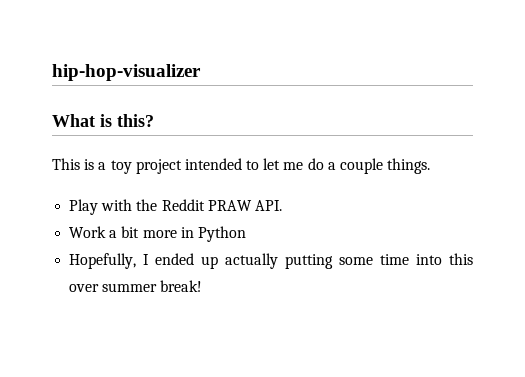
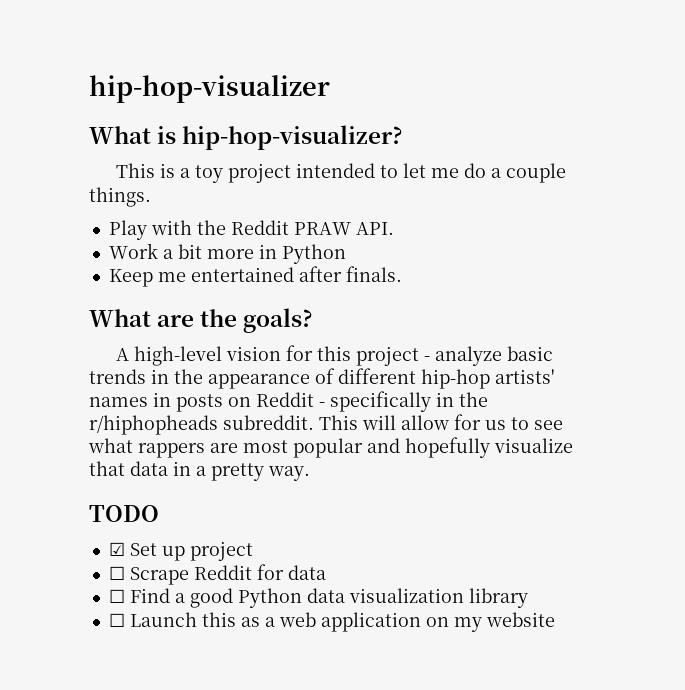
- What is this?
+ What is hip-hop-visualizer?
- Hopefully, I ended up actually putting some time into this over summer break!
+ Keep me entertained after finals.
+ What are the goals?
+ A high-level vision for this project - analyze basic trends in the appearance of different hip-hop artists' names in posts on Reddit - specifically in the r/hiphopheads subreddit. This will allow for us to see what rappers are most popular and hopefully visualize that data in a pretty way.
+ TODO
+ ☑ Set up project
+ ☐ Scrape Reddit for data
+ ☐ Find a good Python data visualization library
+ ☐ Launch this as a web application on my website

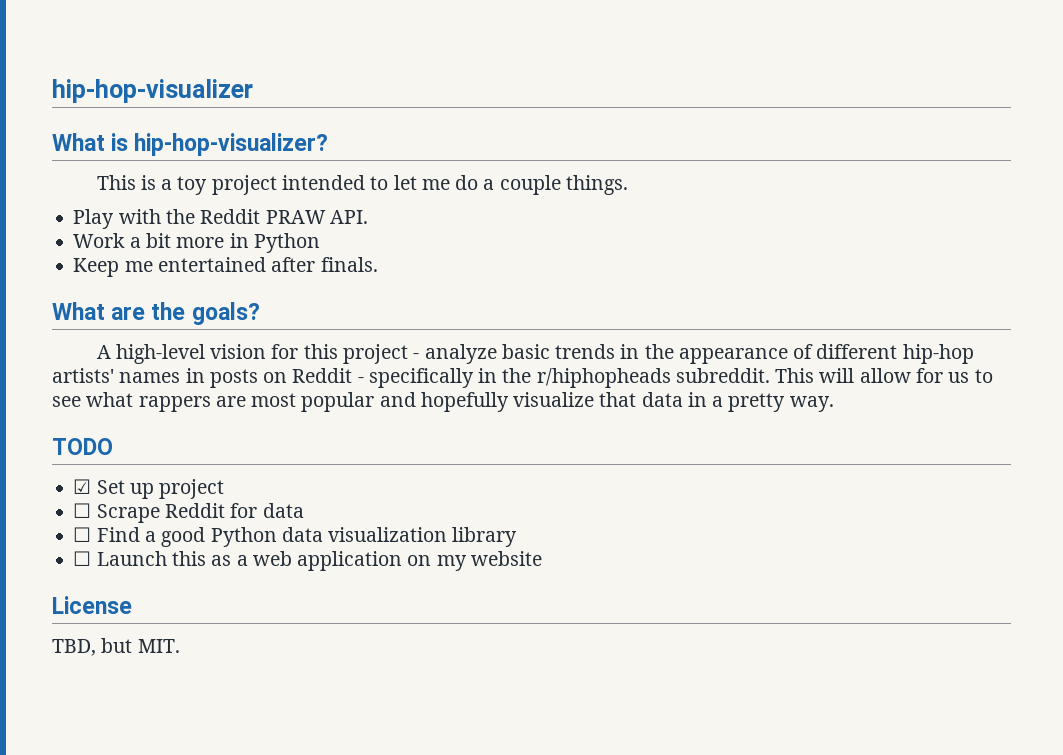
+ License
+ TBD, but MIT.

